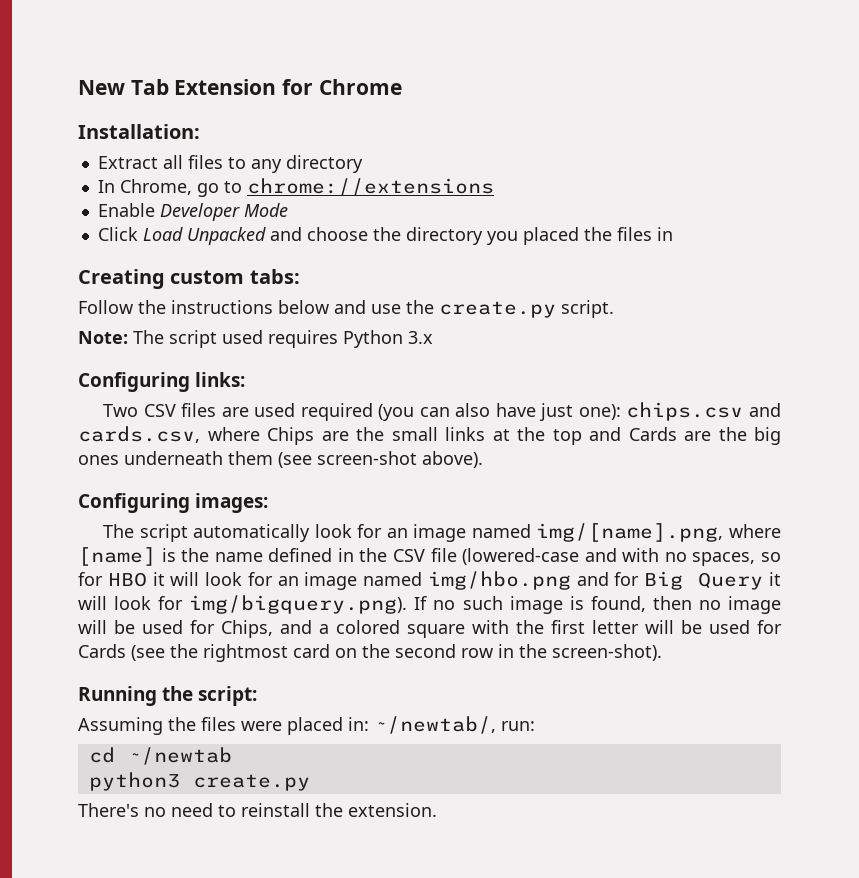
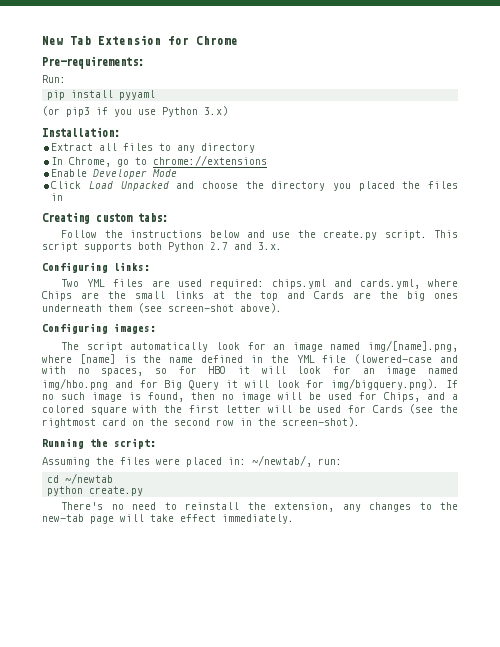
+ Pre-requirements:
+ Run:
+ pip install pyyaml
+ (or pip3 if you use Python 3.x)
- Follow the instructions below and use the create.py script.
- Note: The script used requires Python 3.x
+ Follow the instructions below and use the create.py script. This script supports both Python 2.7 and 3.x.
- Two CSV files are used required (you can also have just one): chips.csv and cards.csv, where Chips are the small links at the top and Cards are the big ones underneath them (see screen-shot above).
+ Two YML files are used required: chips.yml and cards.yml, where Chips are the small links at the top and Cards are the big ones underneath them (see screen-shot above).
- The script automatically look for an image named img/[name].png, where [name] is the name defined in the CSV file (lowered-case and with no spaces, so for HBO it will look for an image named img/hbo.png and for Big Query it will look for img/bigquery.png). If no such image is found, then no image will be used for Chips, and a colored square with the first letter will be used for Cards (see the rightmost card on the second row in the screen-shot).
+ The script automatically look for an image named img/[name].png, where [name] is the name defined in the YML file (lowered-case and with no spaces, so for HBO it will look for an image named img/hbo.png and for Big Query it will look for img/bigquery.png). If no such image is found, then no image will be used for Chips, and a colored square with the first letter will be used for Cards (see the rightmost card on the second row in the screen-shot).
- python3 create.py
+ python create.py
- There's no need to reinstall the extension.
+ There's no need to reinstall the extension, any changes to the new-tab page will take effect immediately.

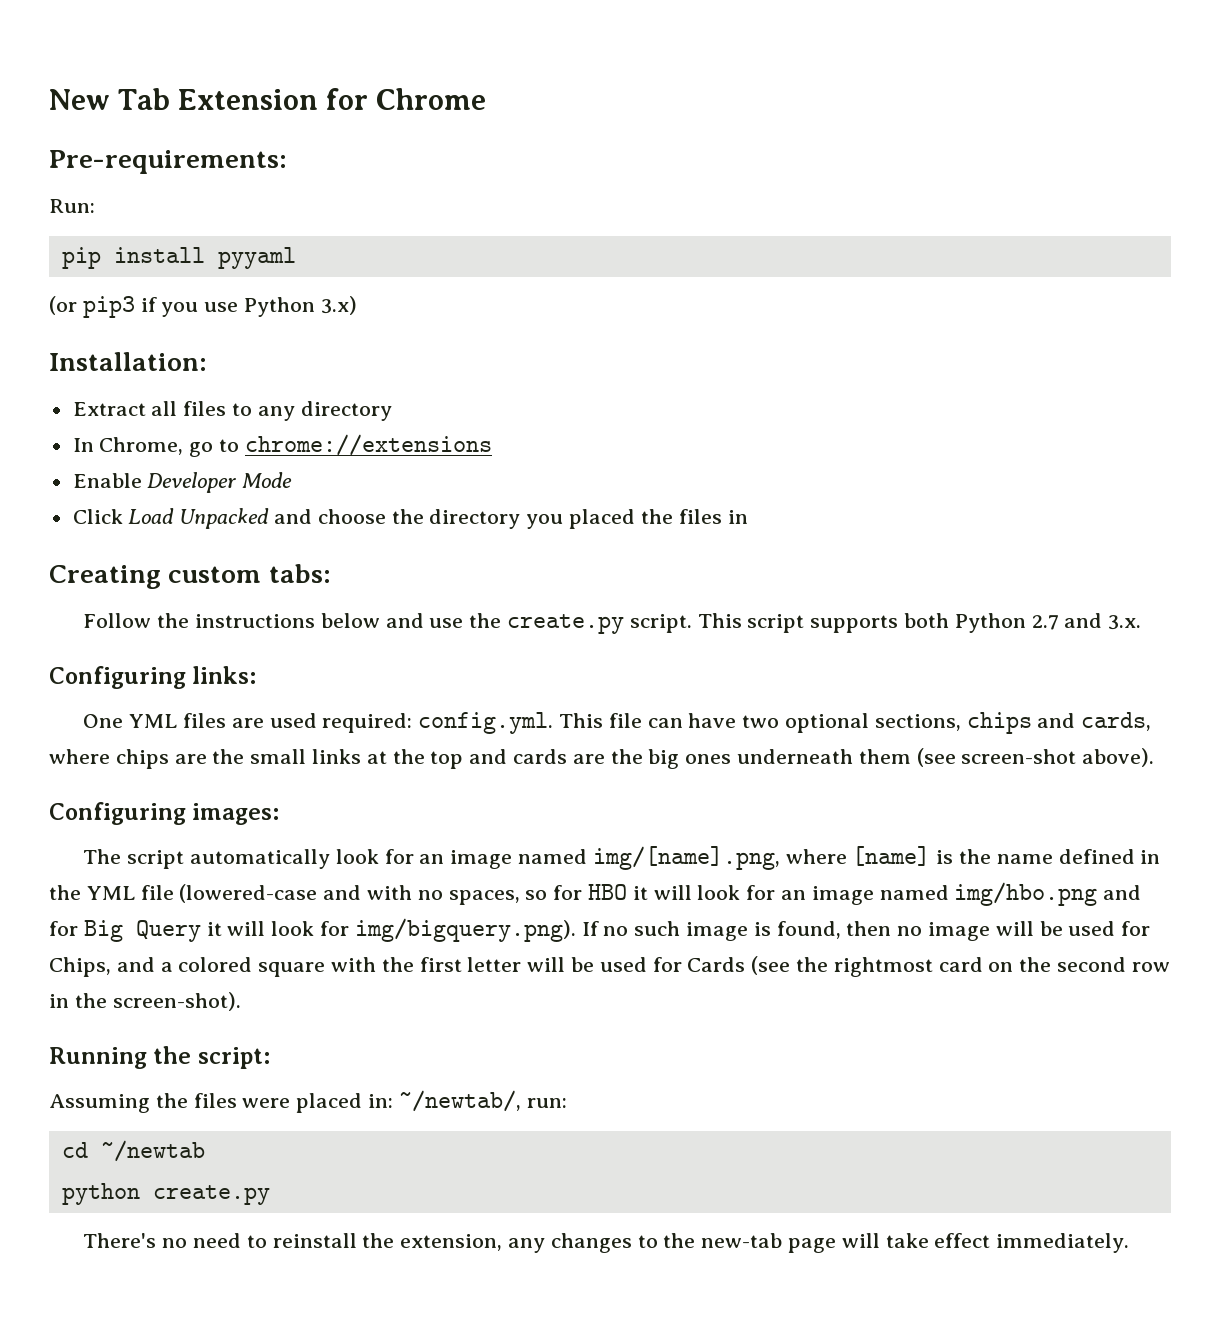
- Two YML files are used required: chips.yml and cards.yml, where Chips are the small links at the top and Cards are the big ones underneath them (see screen-shot above).
+ One YML files are used required: config.yml. This file can have two optional sections, chips and cards, where chips are the small links at the top and cards are the big ones underneath them (see screen-shot above).

